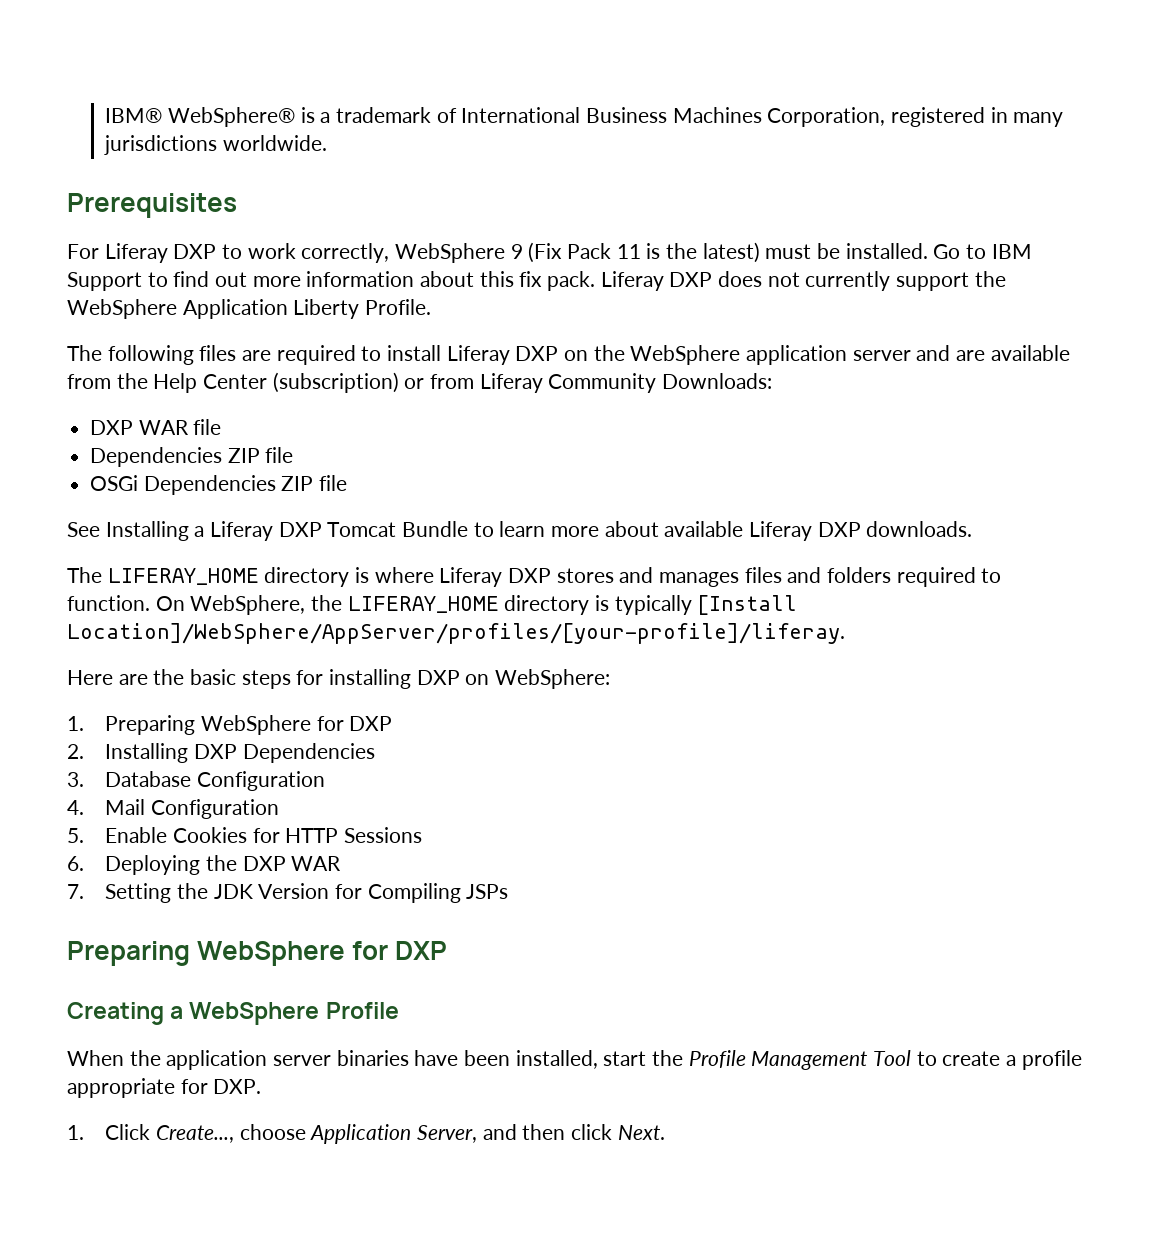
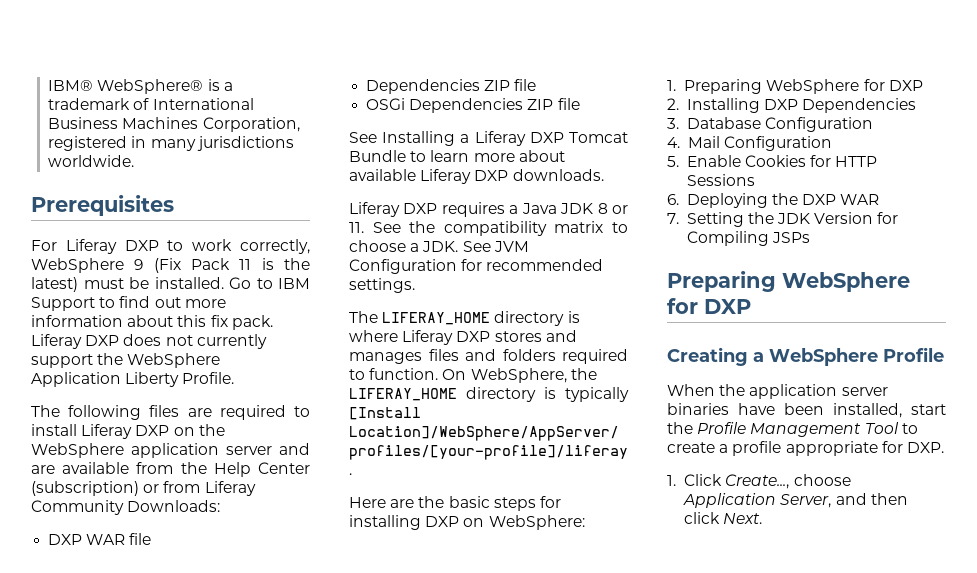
+ Liferay DXP requires a Java JDK 8 or 11. See the compatibility matrix to choose a JDK. See JVM Configuration for recommended settings.

